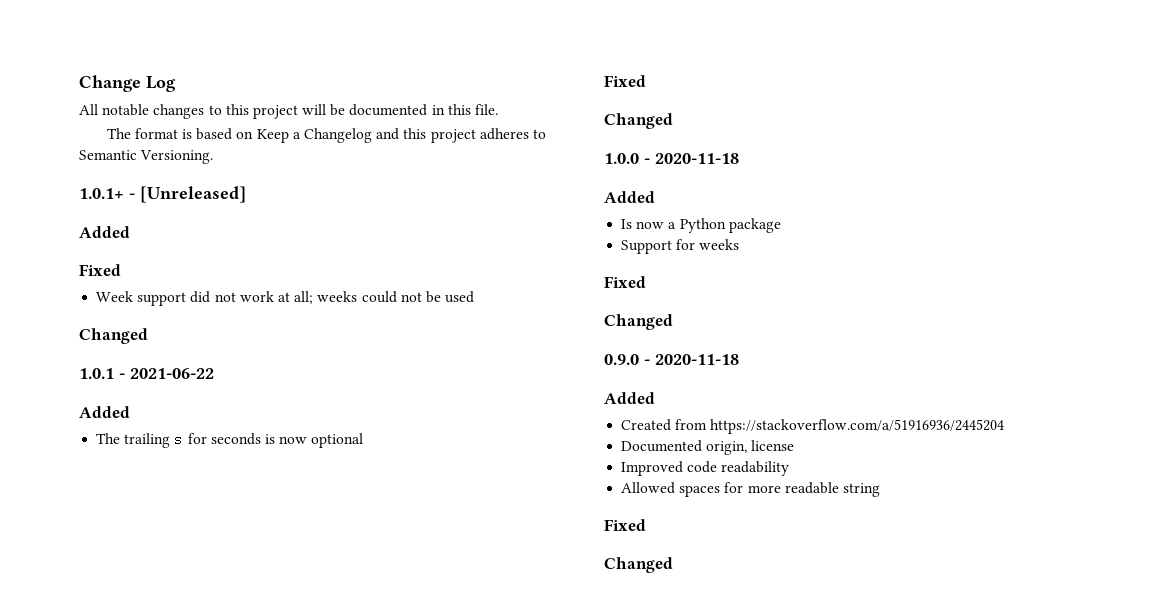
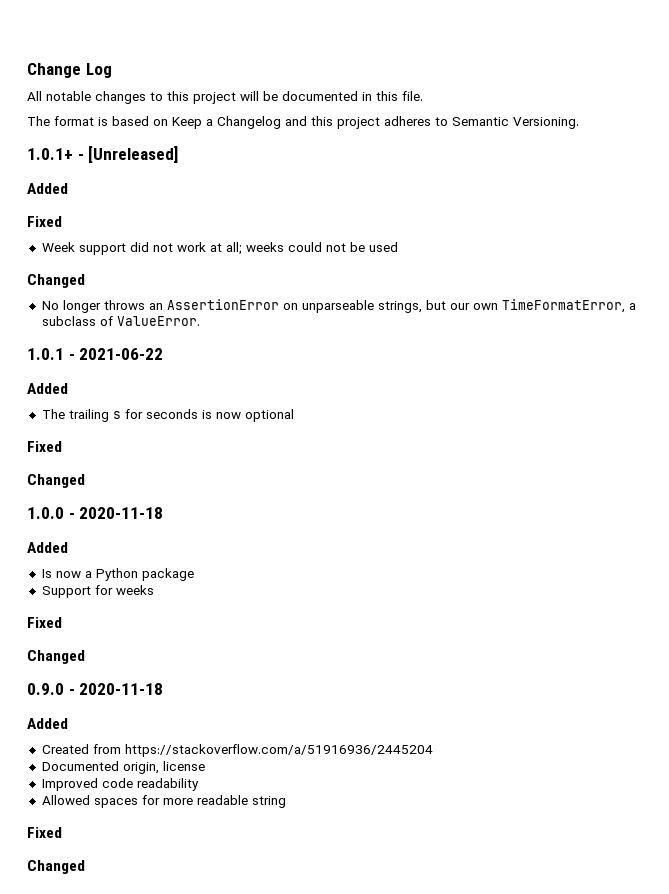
+ No longer throws an AssertionError on unparseable strings, but our own TimeFormatError, a subclass of ValueError.

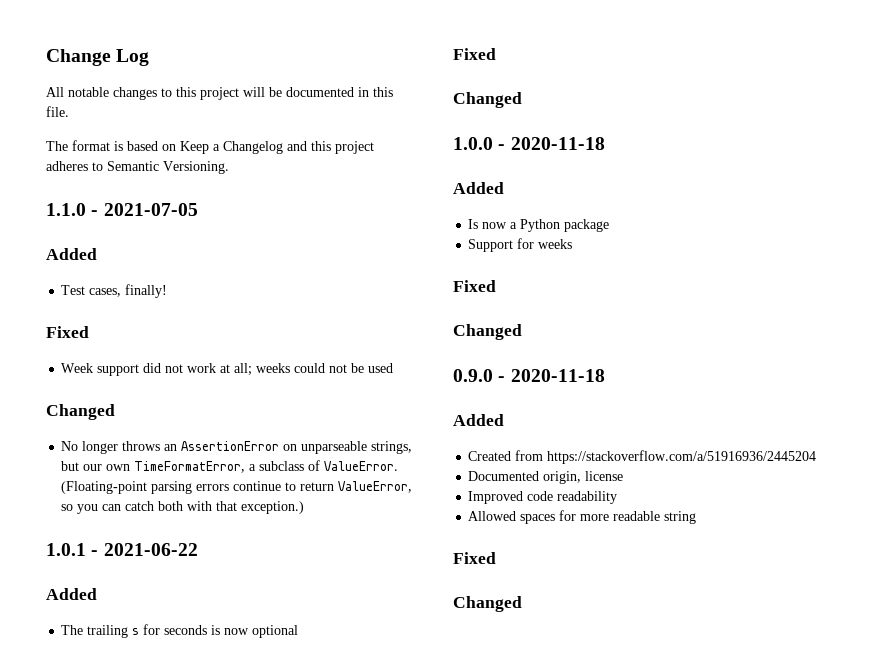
- 1.0.1+ - [Unreleased]
+ 1.1.0 - 2021-07-05
  Added
+ Test cases, finally!
+ (Floating-point parsing errors continue to return ValueError, so you can catch both with that exception.)

